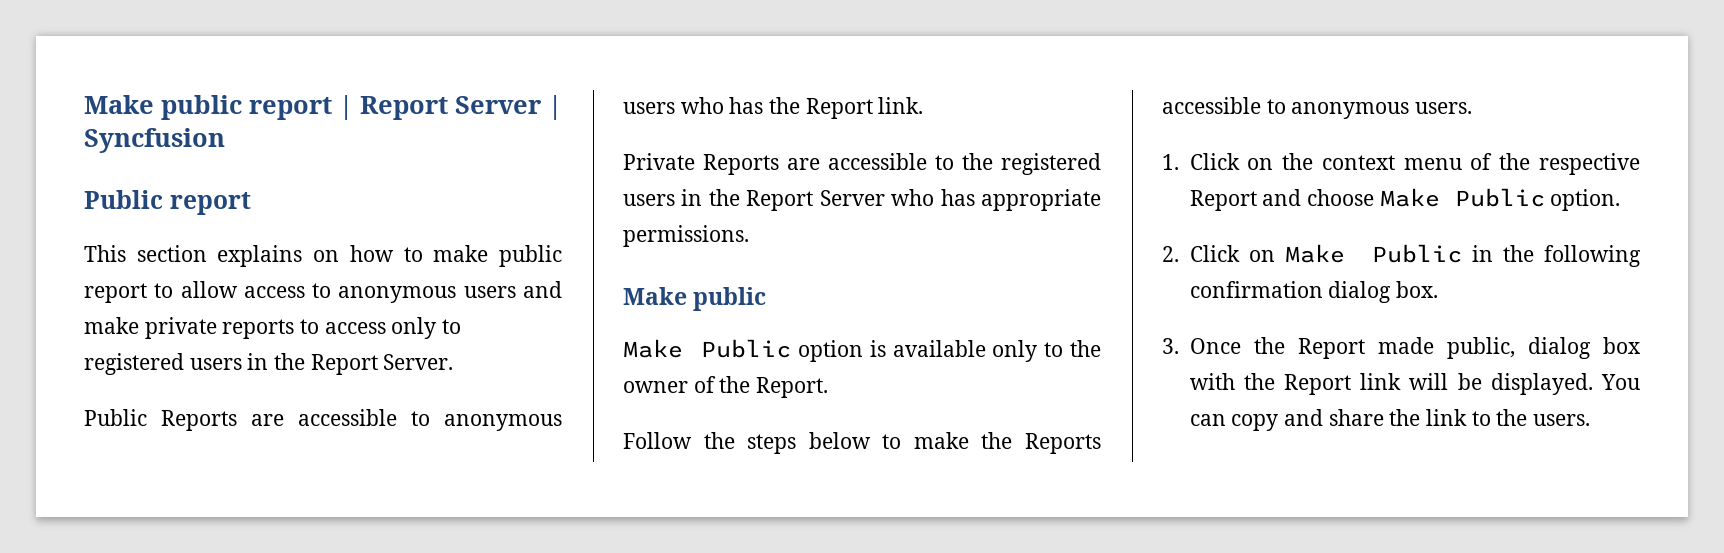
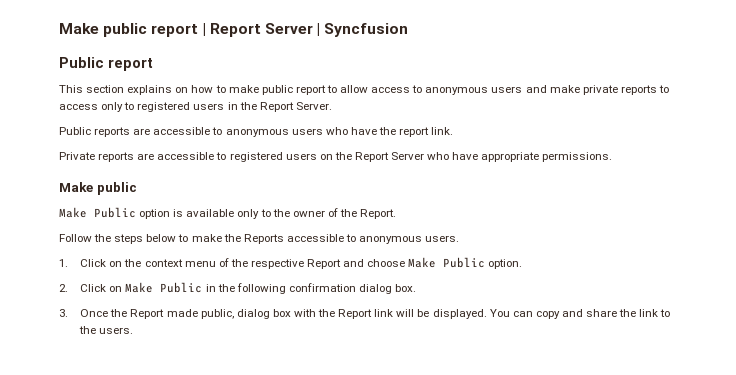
- Public Reports are accessible to anonymous users who has the Report link.
+ Public reports are accessible to anonymous users who have the report link.
- Private Reports are accessible to the registered users in the Report Server who has appropriate permissions.
+ Private reports are accessible to registered users on the Report Server who have appropriate permissions.

